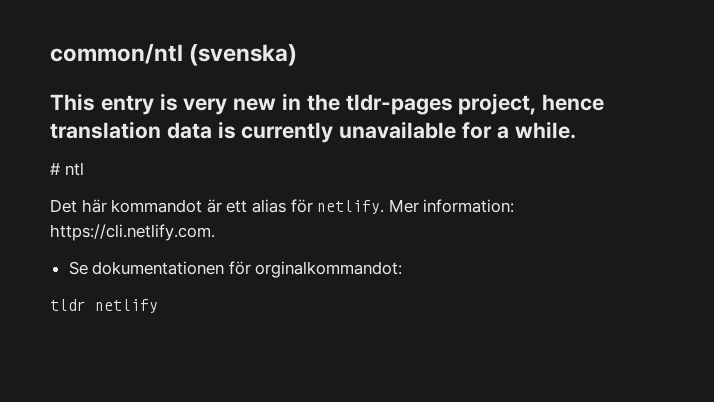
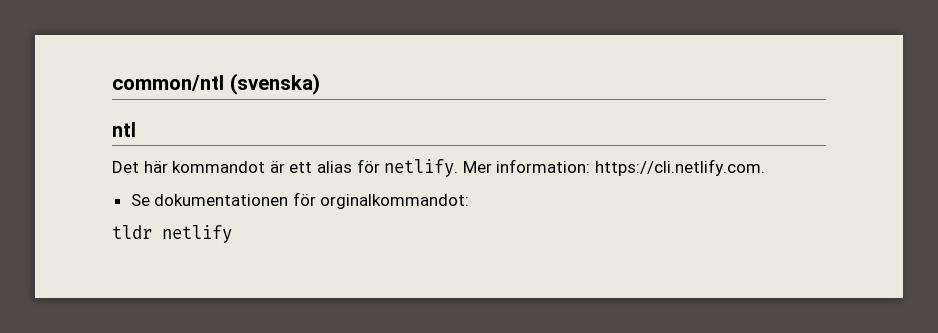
- This entry is very new in the tldr-pages project, hence translation data is currently unavailable for a while.
- # ntl
+ ntl

